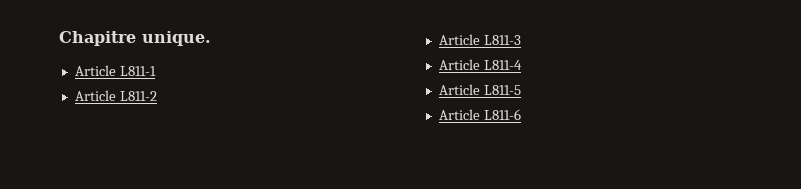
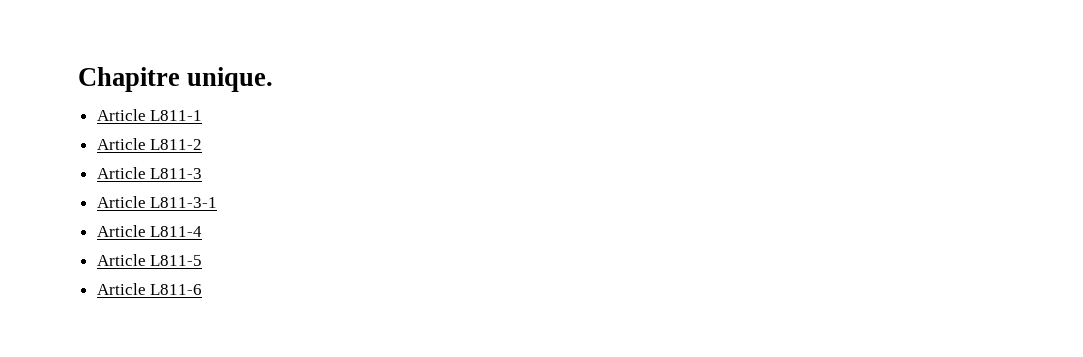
+ Article L811-3-1

